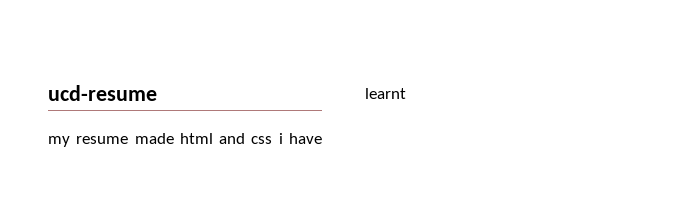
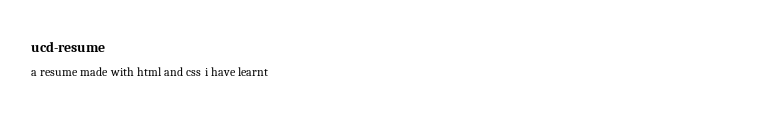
- my resume made html and css i have learnt
+ a resume made with html and css i have learnt

